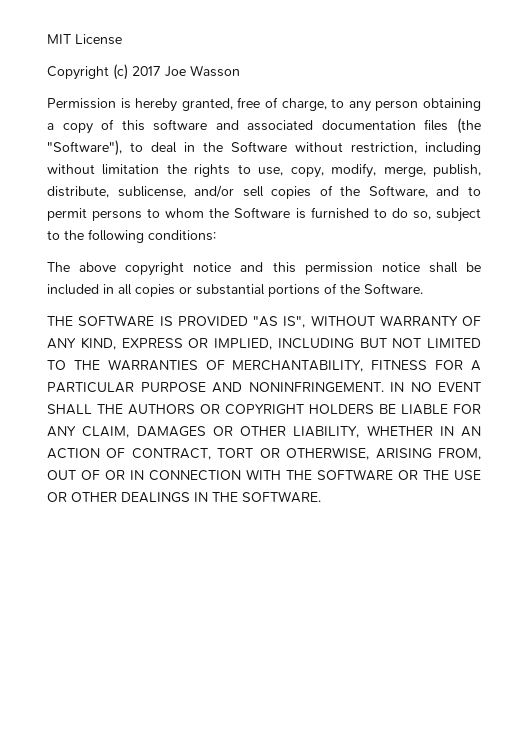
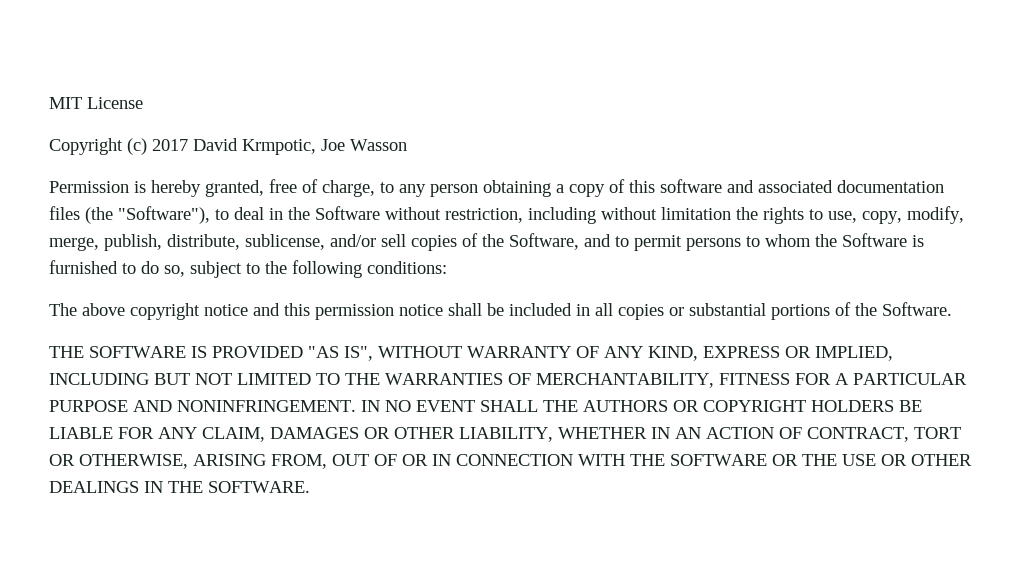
- Copyright (c) 2017 Joe Wasson
+ Copyright (c) 2017 David Krmpotic, Joe Wasson

